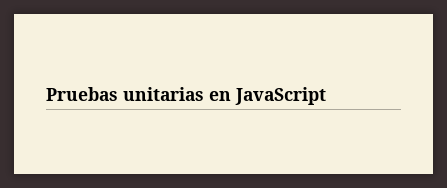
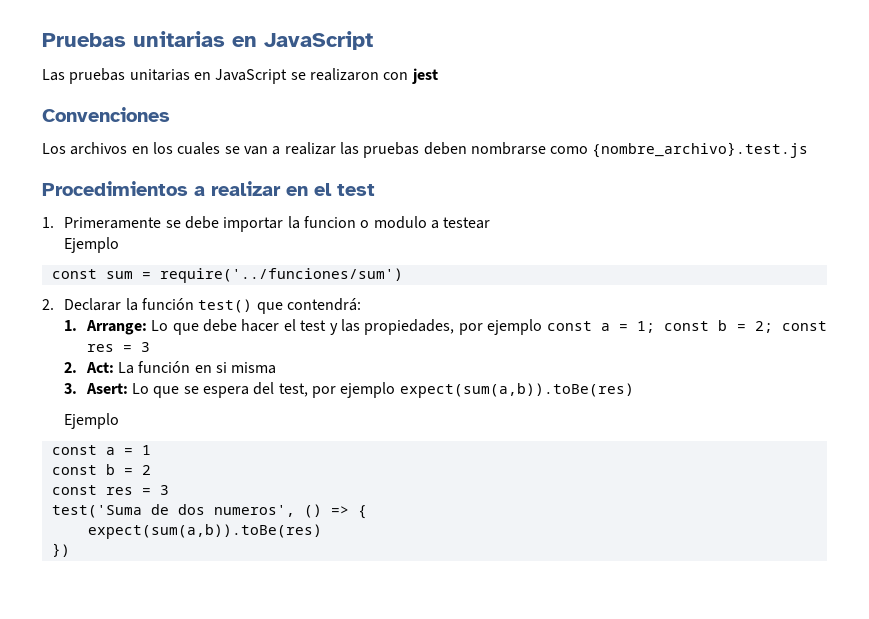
+ Las pruebas unitarias en JavaScript se realizaron con jest
+ Convenciones
+ Los archivos en los cuales se van a realizar las pruebas deben nombrarse como {nombre_archivo}.test.js
+ Procedimientos a realizar en el test
+ 1. Primeramente se debe importar la funcion o modulo a testear
+ Ejemplo
+ const sum = require('../funciones/sum')
+ 2. Declarar la función test() que contendrá:
+ 1. Arrange: Lo que debe hacer el test y las propiedades, por ejemplo const a = 1; const b = 2; const res = 3
+ 2. Act: La función en si misma
+ 3. Asert: Lo que se espera del test, por ejemplo expect(sum(a,b)).toBe(res)
+ Ejemplo
+ const a = 1
+ const b = 2
+ const res = 3
+ test('Suma de dos numeros', () => {
+ expect(sum(a,b)).toBe(res)
+ })

